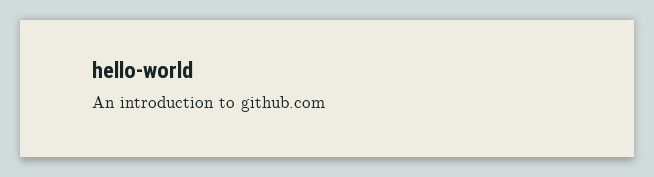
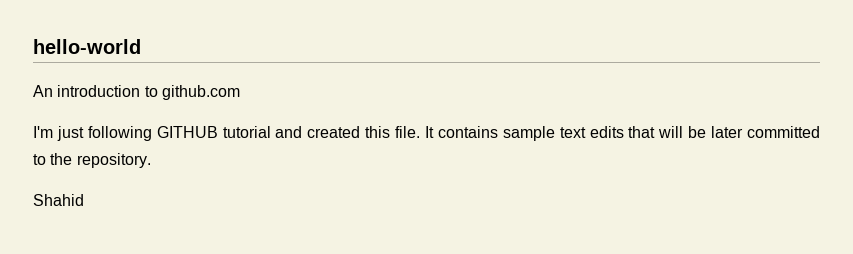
+ I'm just following GITHUB tutorial and created this file. It contains sample text edits that will be later committed to the repository.
+ Shahid

